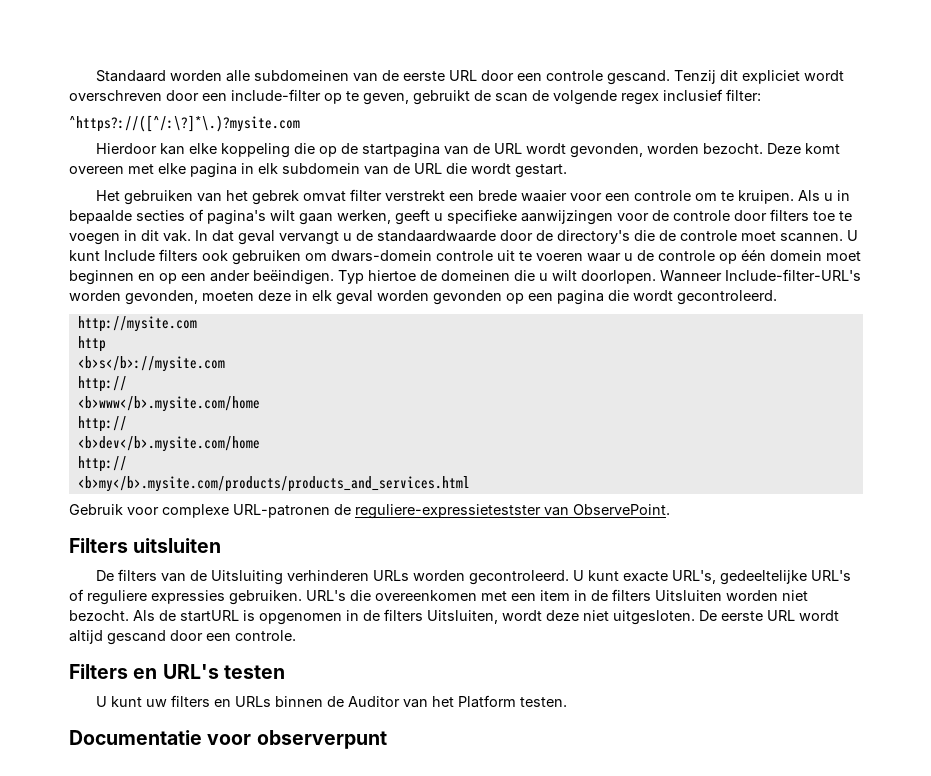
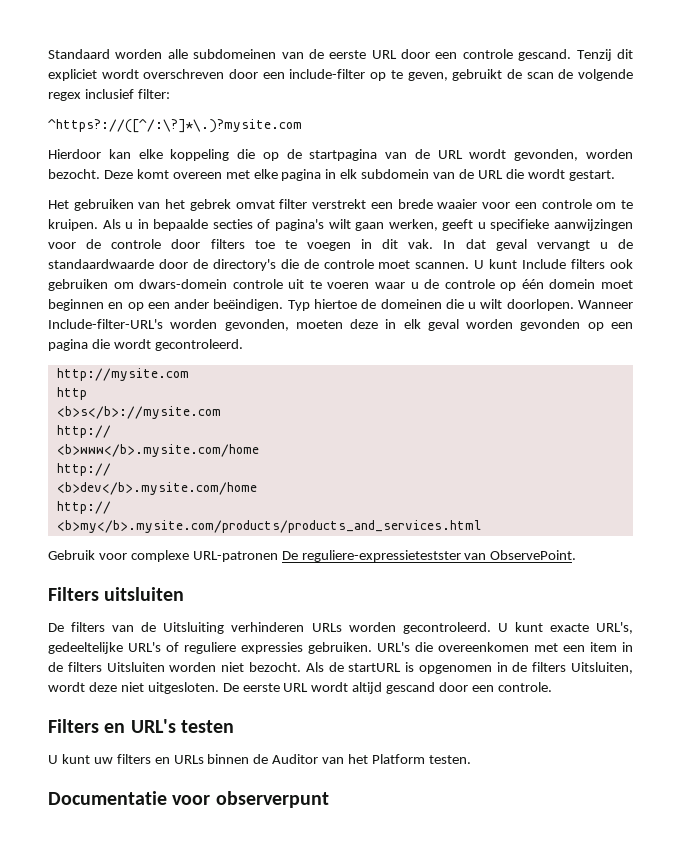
- Gebruik voor complexe URL-patronen de reguliere-expressietestster van ObservePoint.
+ Gebruik voor complexe URL-patronen De reguliere-expressietestster van ObservePoint.

